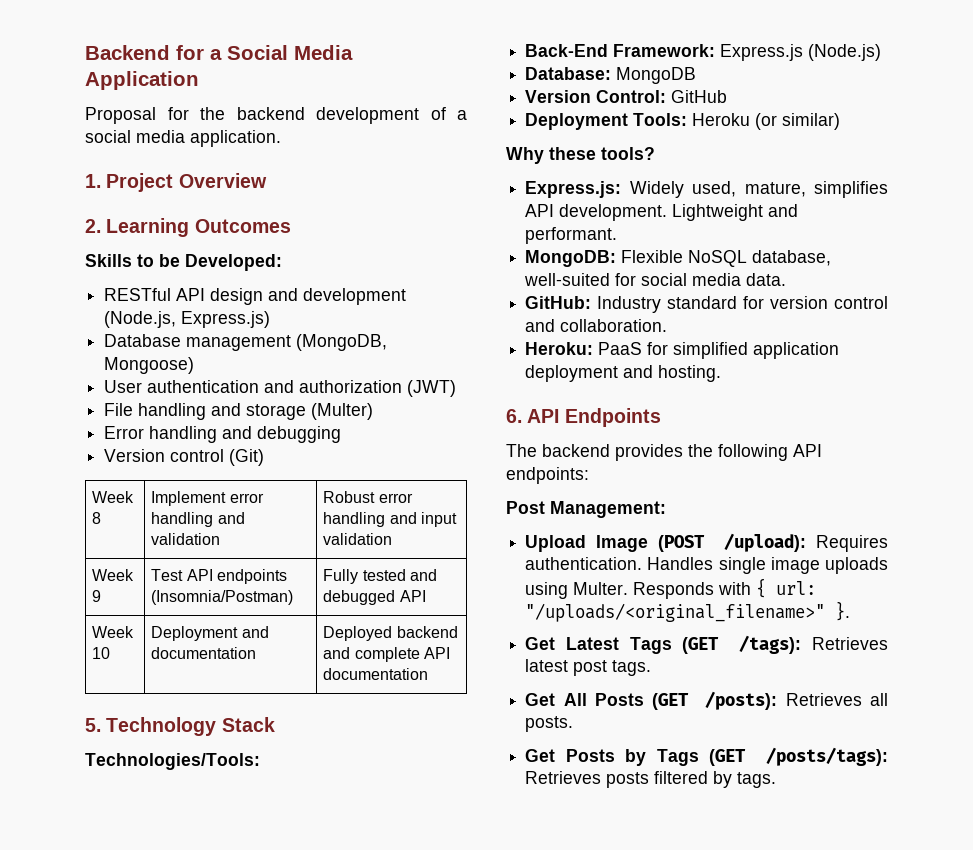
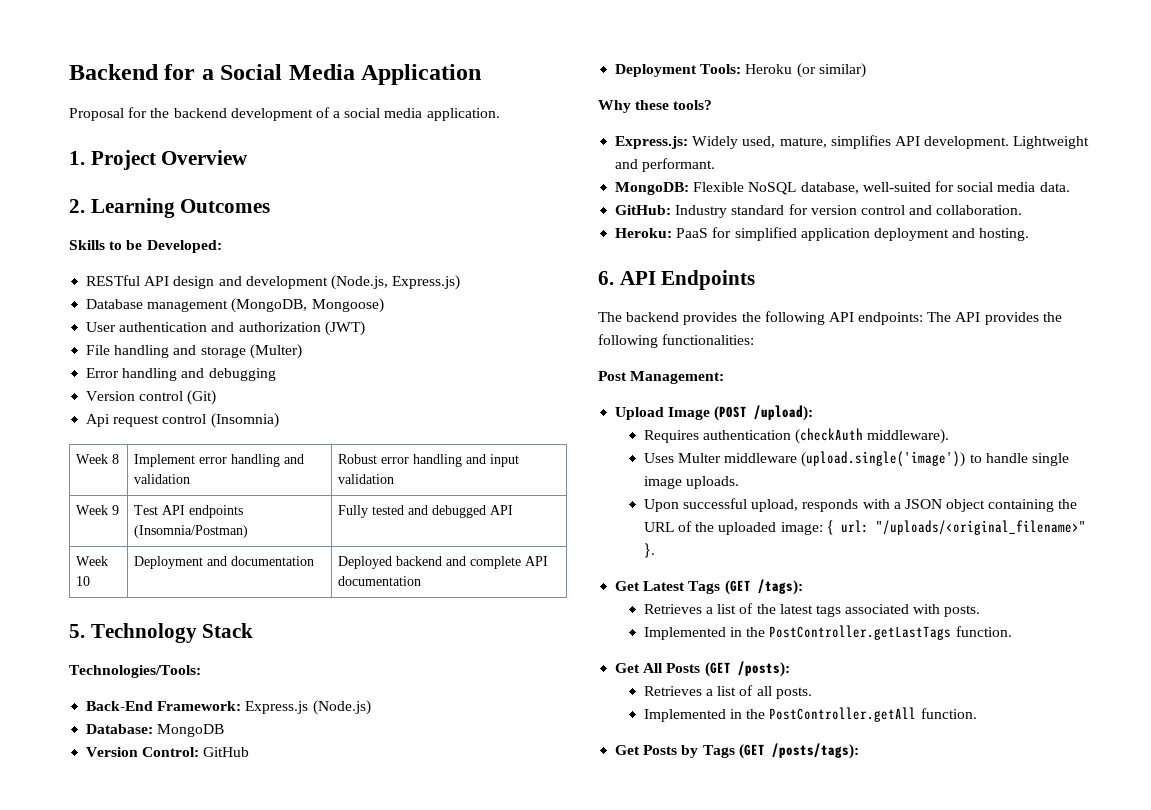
+ Api request control (Insomnia)
- The backend provides the following API endpoints:
+ The backend provides the following API endpoints: The API provides the following functionalities:
- Upload Image (POST /upload): Requires authentication. Handles single image uploads using Multer. Responds with { url: "/uploads/<original_filename>" }.
+ Upload Image (POST /upload):
+ Requires authentication (checkAuth middleware).
+ Uses Multer middleware (upload.single('image')) to handle single image uploads.
+ Upon successful upload, responds with a JSON object containing the URL of the uploaded image: { url: "/uploads/<original_filename>" }.
- Get Latest Tags (GET /tags): Retrieves latest post tags.
+ Get Latest Tags (GET /tags):
+ Retrieves a list of the latest tags associated with posts.
+ Implemented in the PostController.getLastTags function.
- Get All Posts (GET /posts): Retrieves all posts.
+ Get All Posts (GET /posts):
+ Retrieves a list of all posts.
+ Implemented in the PostController.getAll function.
- Get Posts by Tags (GET /posts/tags): Retrieves posts filtered by tags.
+ Get Posts by Tags (GET /posts/tags):

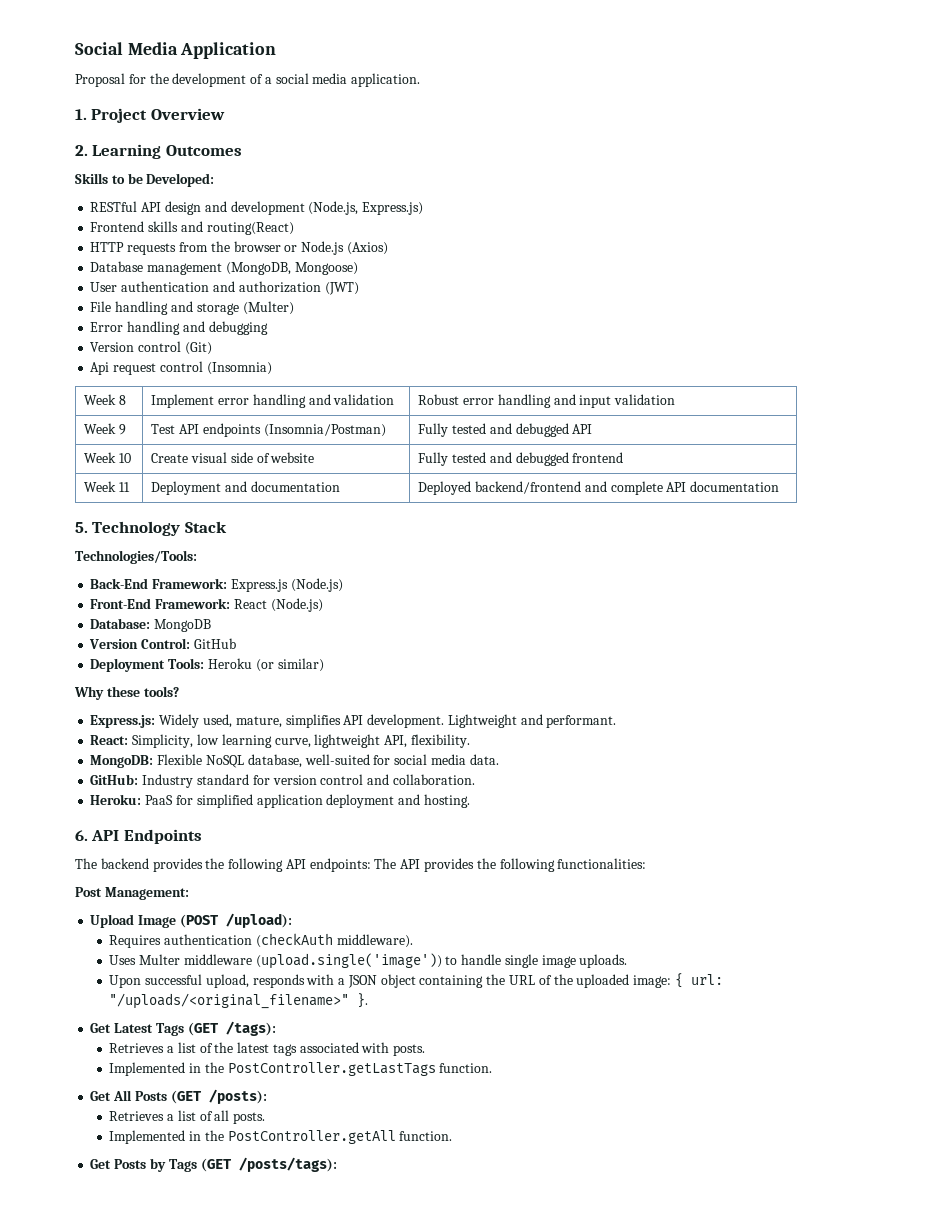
- Backend for a Social Media Application
+ Social Media Application
- Proposal for the backend development of a social media application.
+ Proposal for the development of a social media application.
+ Frontend skills and routing(React)
+ HTTP requests from the browser or Node.js (Axios)
- Week 10 | Deployment and documentation | Deployed backend and complete API documentation
+ Week 10 | Create visual side of website | Fully tested and debugged frontend
+ Week 11 | Deployment and documentation | Deployed backend/frontend and complete API documentation
+ Front-End Framework: React (Node.js)
+ React: Simplicity, low learning curve, lightweight API, flexibility.

